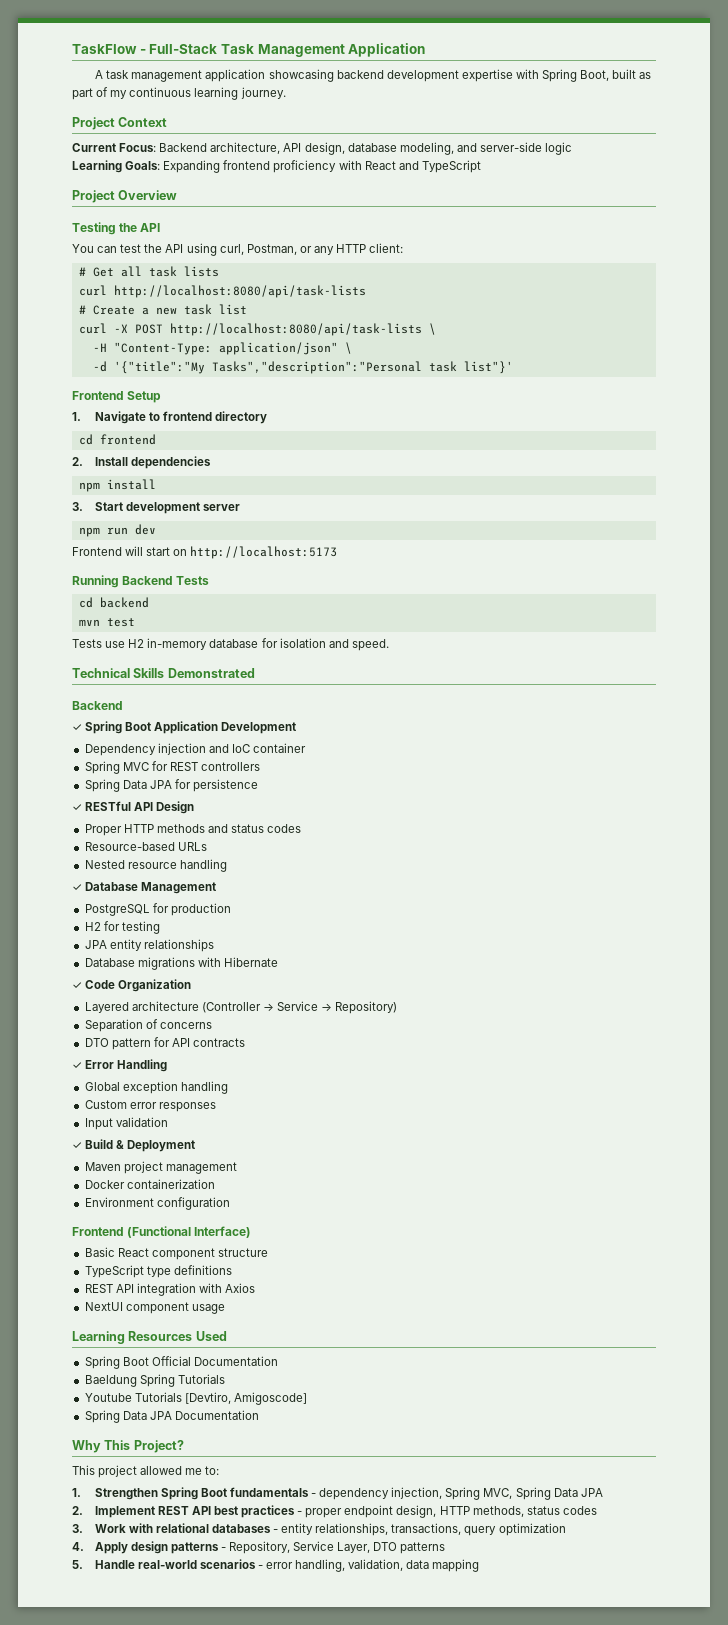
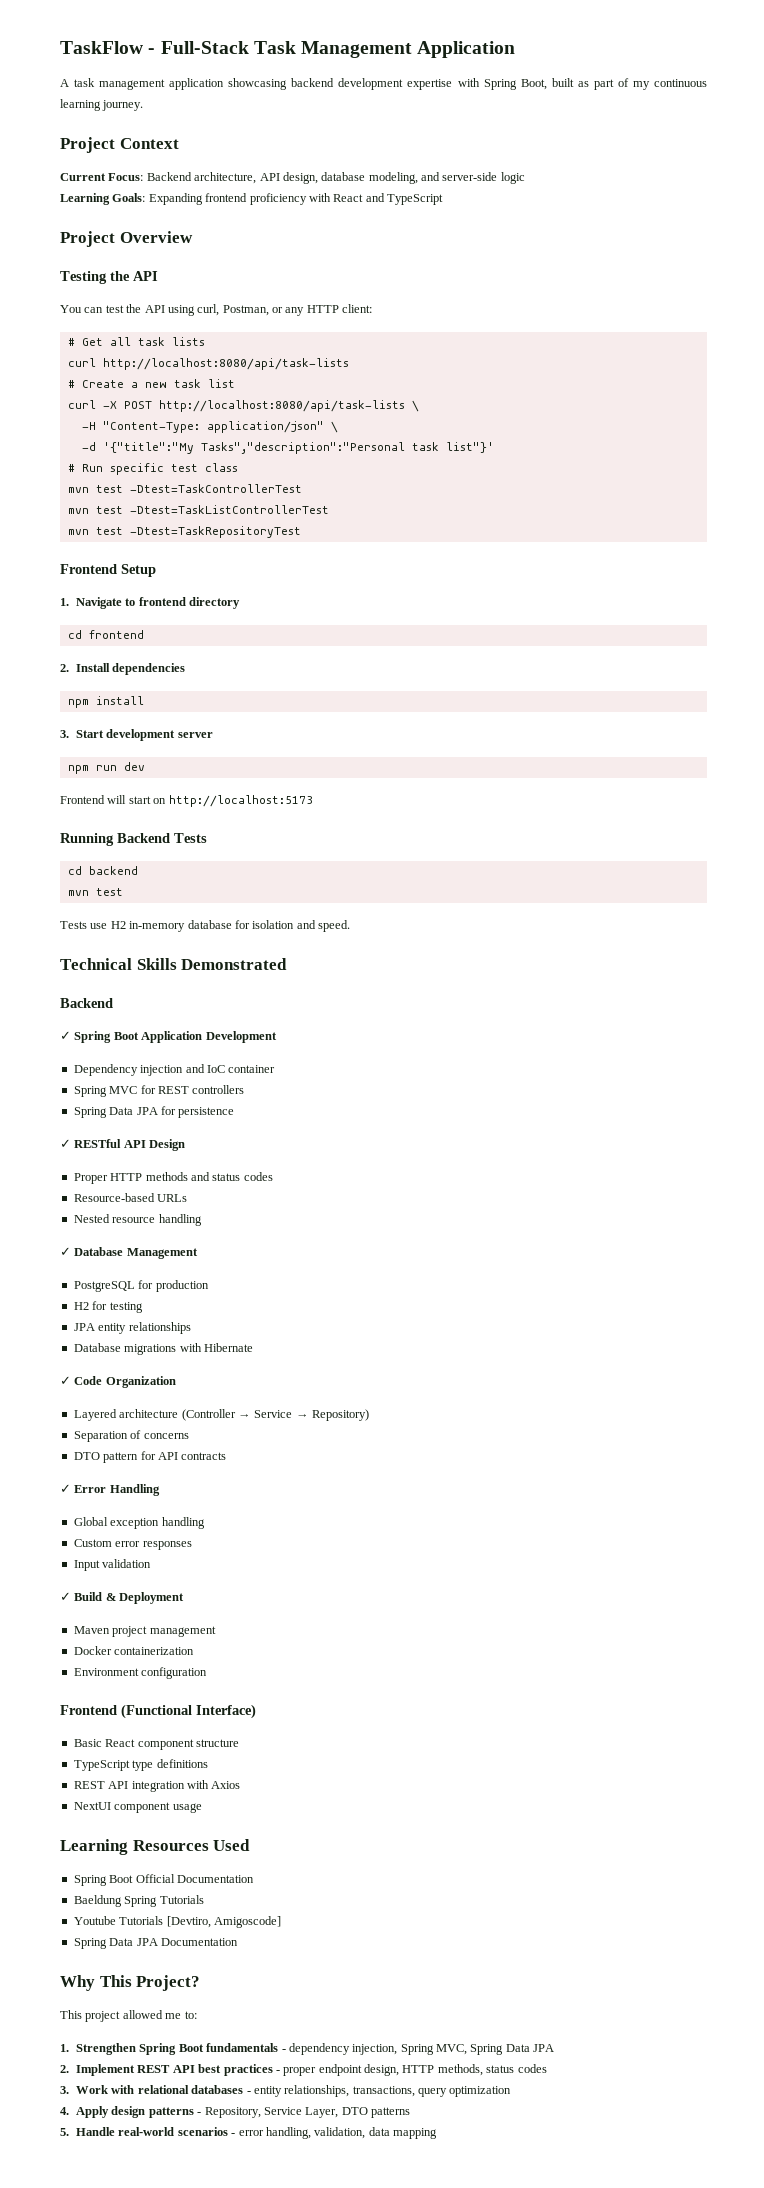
+ # Run specific test class
+ mvn test -Dtest=TaskControllerTest
+ mvn test -Dtest=TaskListControllerTest
+ mvn test -Dtest=TaskRepositoryTest

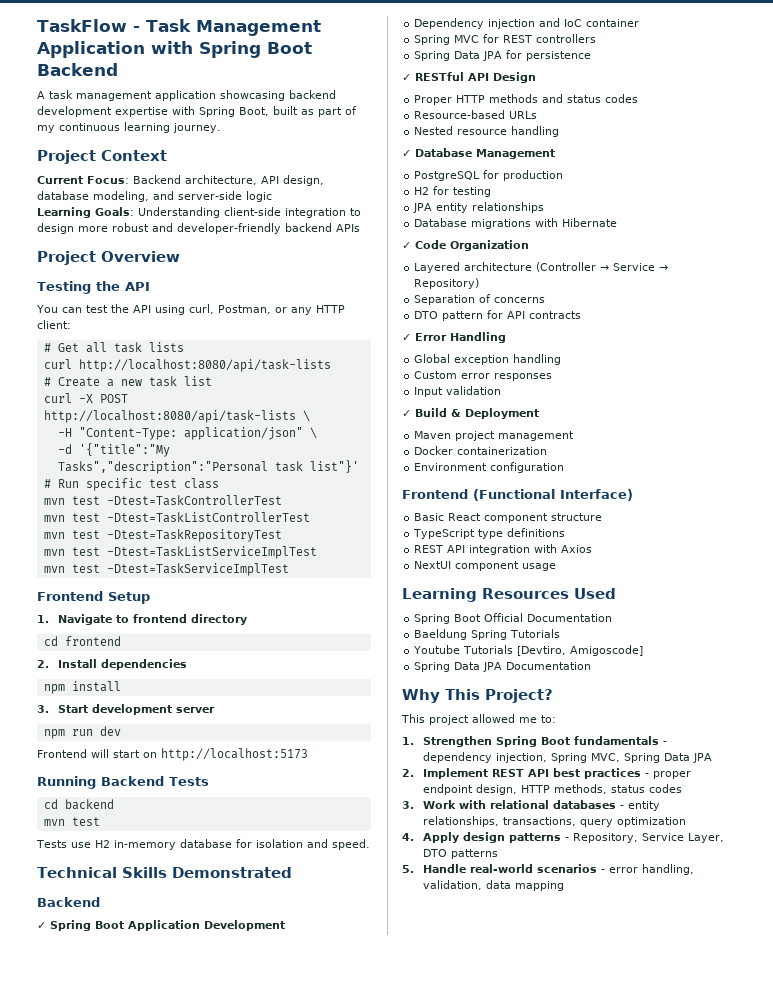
- TaskFlow - Full-Stack Task Management Application
+ TaskFlow - Task Management Application with Spring Boot Backend
- Learning Goals: Expanding frontend proficiency with React and TypeScript
+ Learning Goals: Understanding client-side integration to design more robust and developer-friendly backend APIs
+ mvn test -Dtest=TaskListServiceImplTest
+ mvn test -Dtest=TaskServiceImplTest

